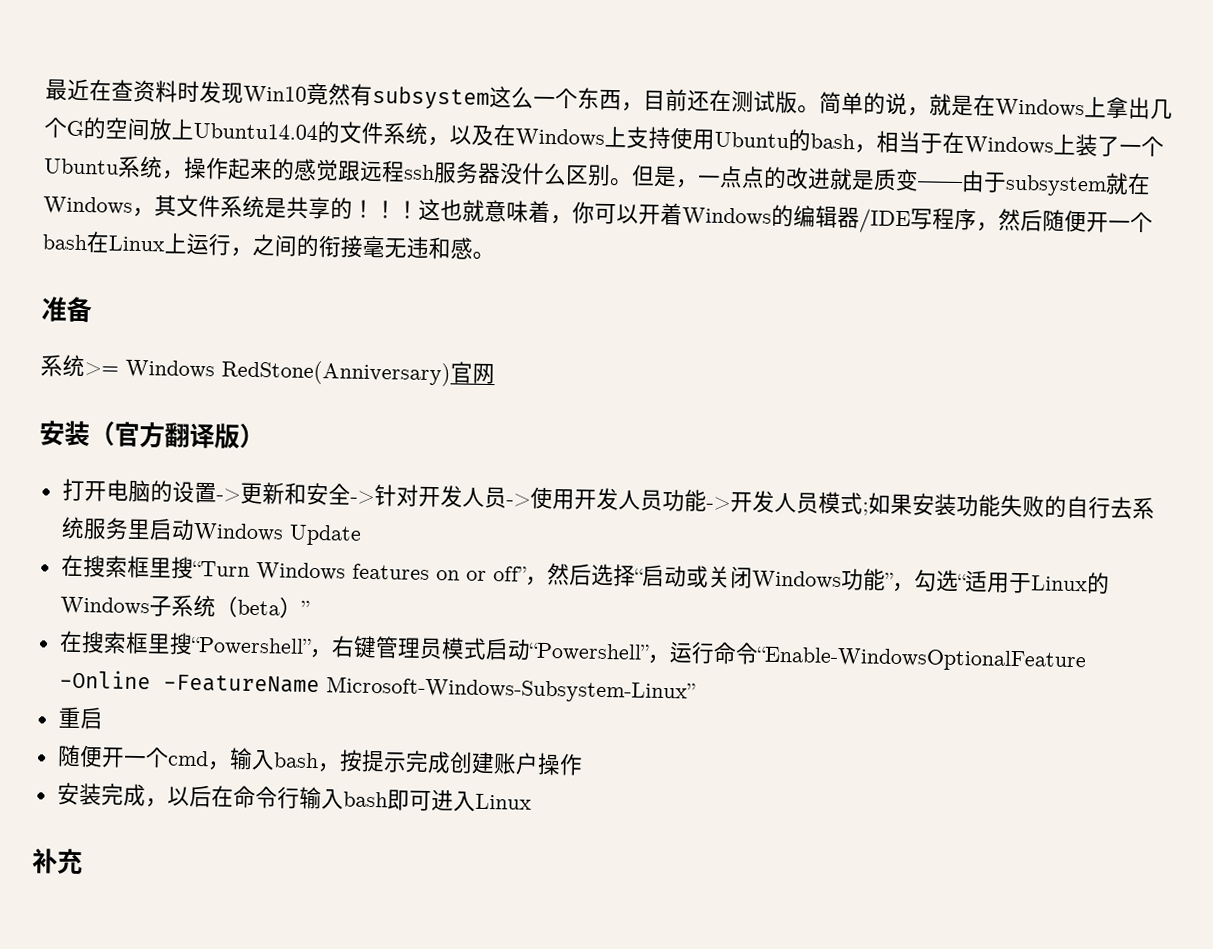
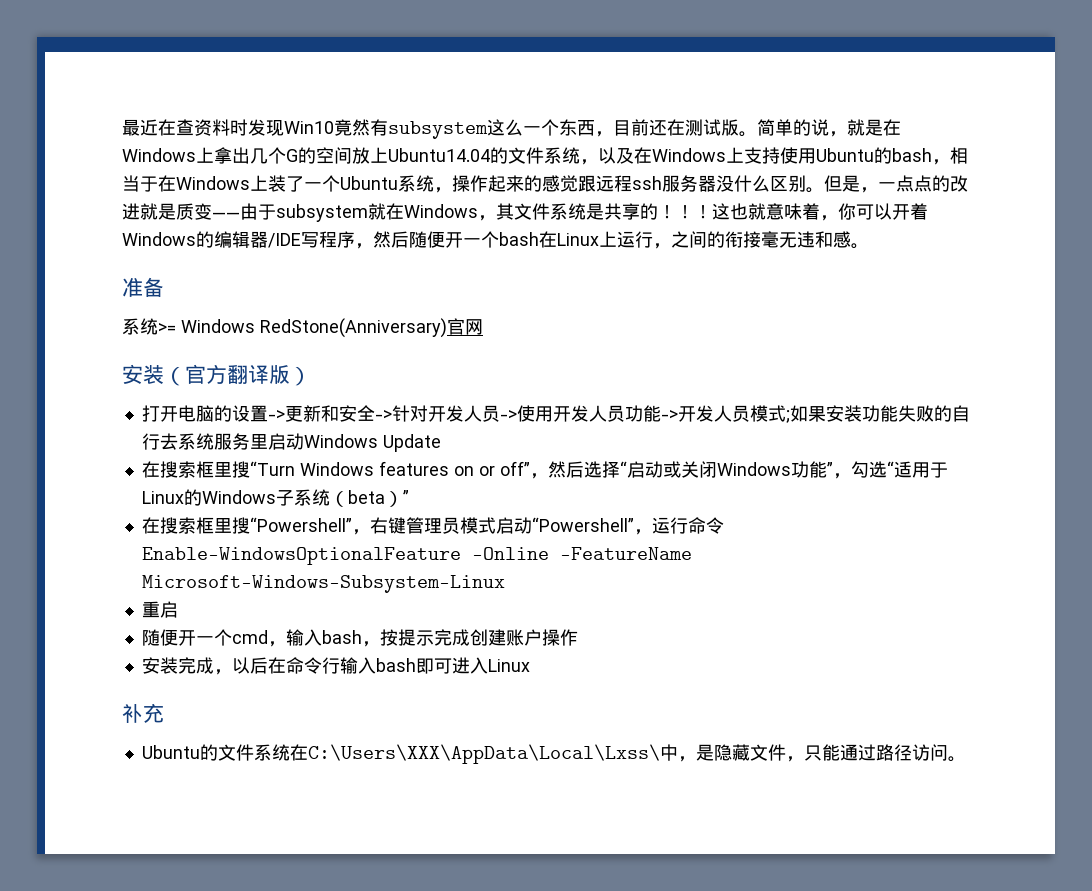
- 在搜索框里搜“Powershell”，右键管理员模式启动“Powershell”，运行命令“Enable-WindowsOptionalFeature -Online -FeatureName Microsoft-Windows-Subsystem-Linux”
+ 在搜索框里搜“Powershell”，右键管理员模式启动“Powershell”，运行命令Enable-WindowsOptionalFeature -Online -FeatureName Microsoft-Windows-Subsystem-Linux
+ Ubuntu的文件系统在C:\Users\XXX\AppData\Local\Lxss\中，是隐藏文件，只能通过路径访问。

